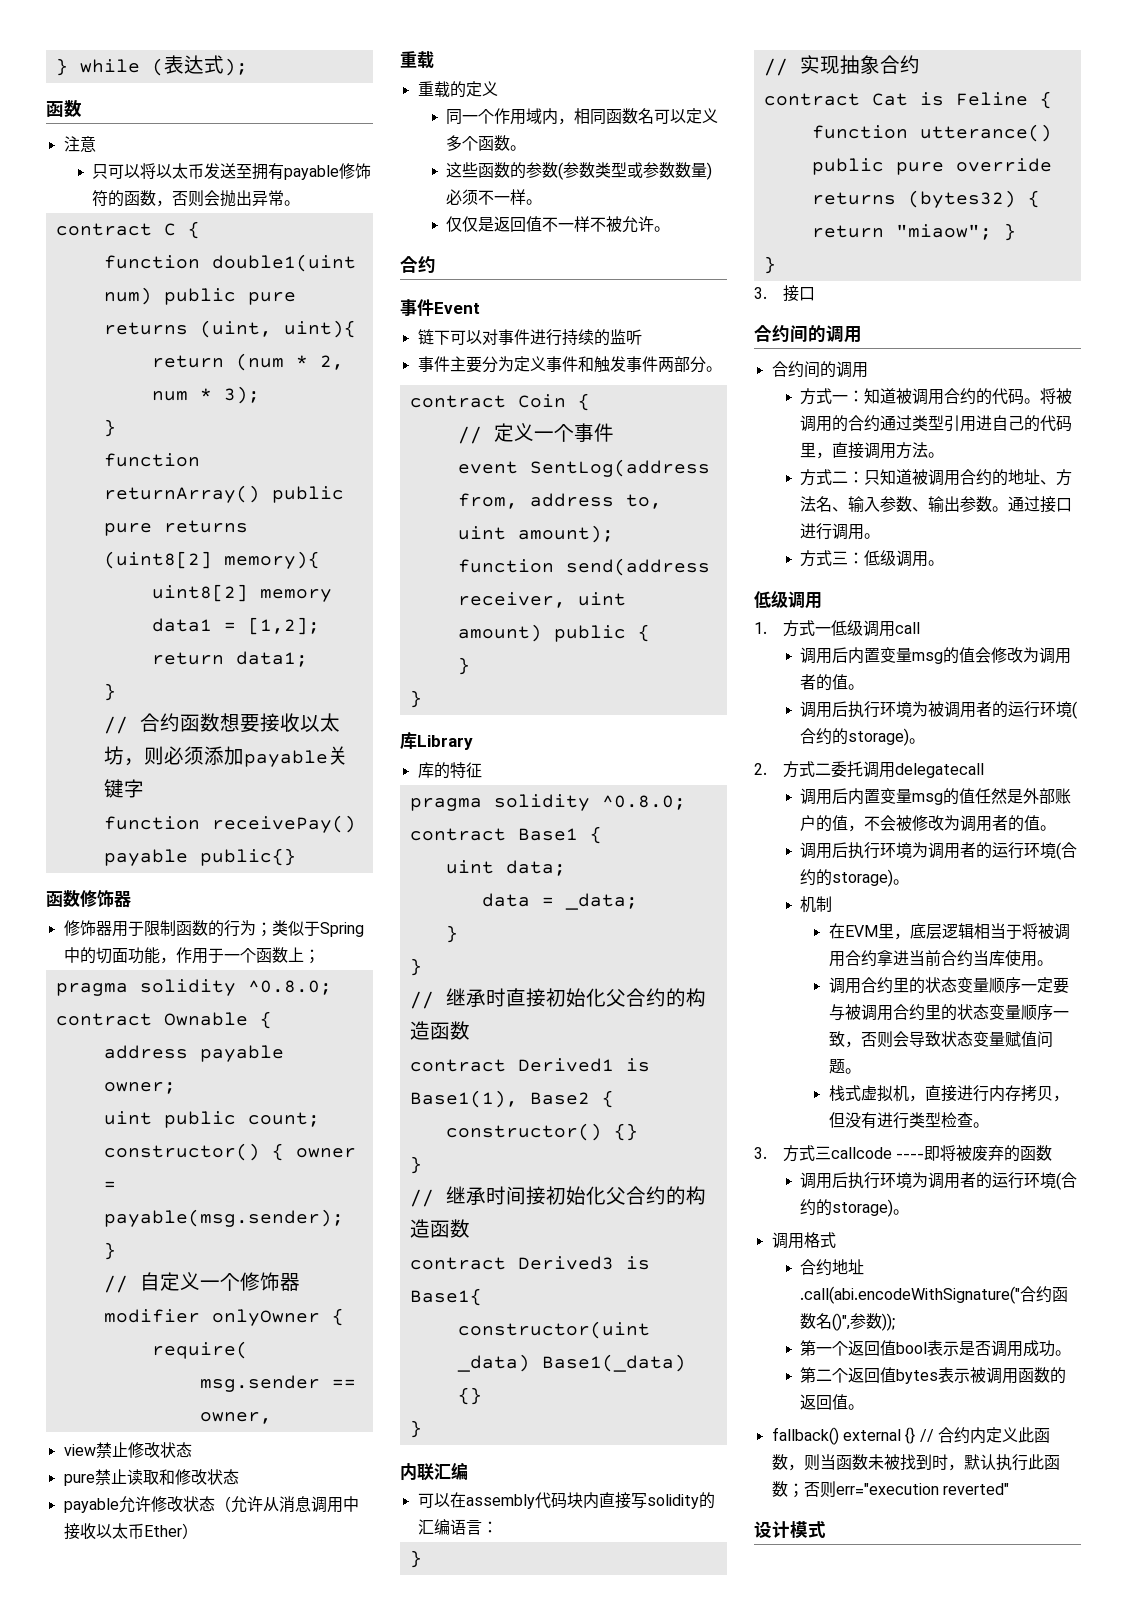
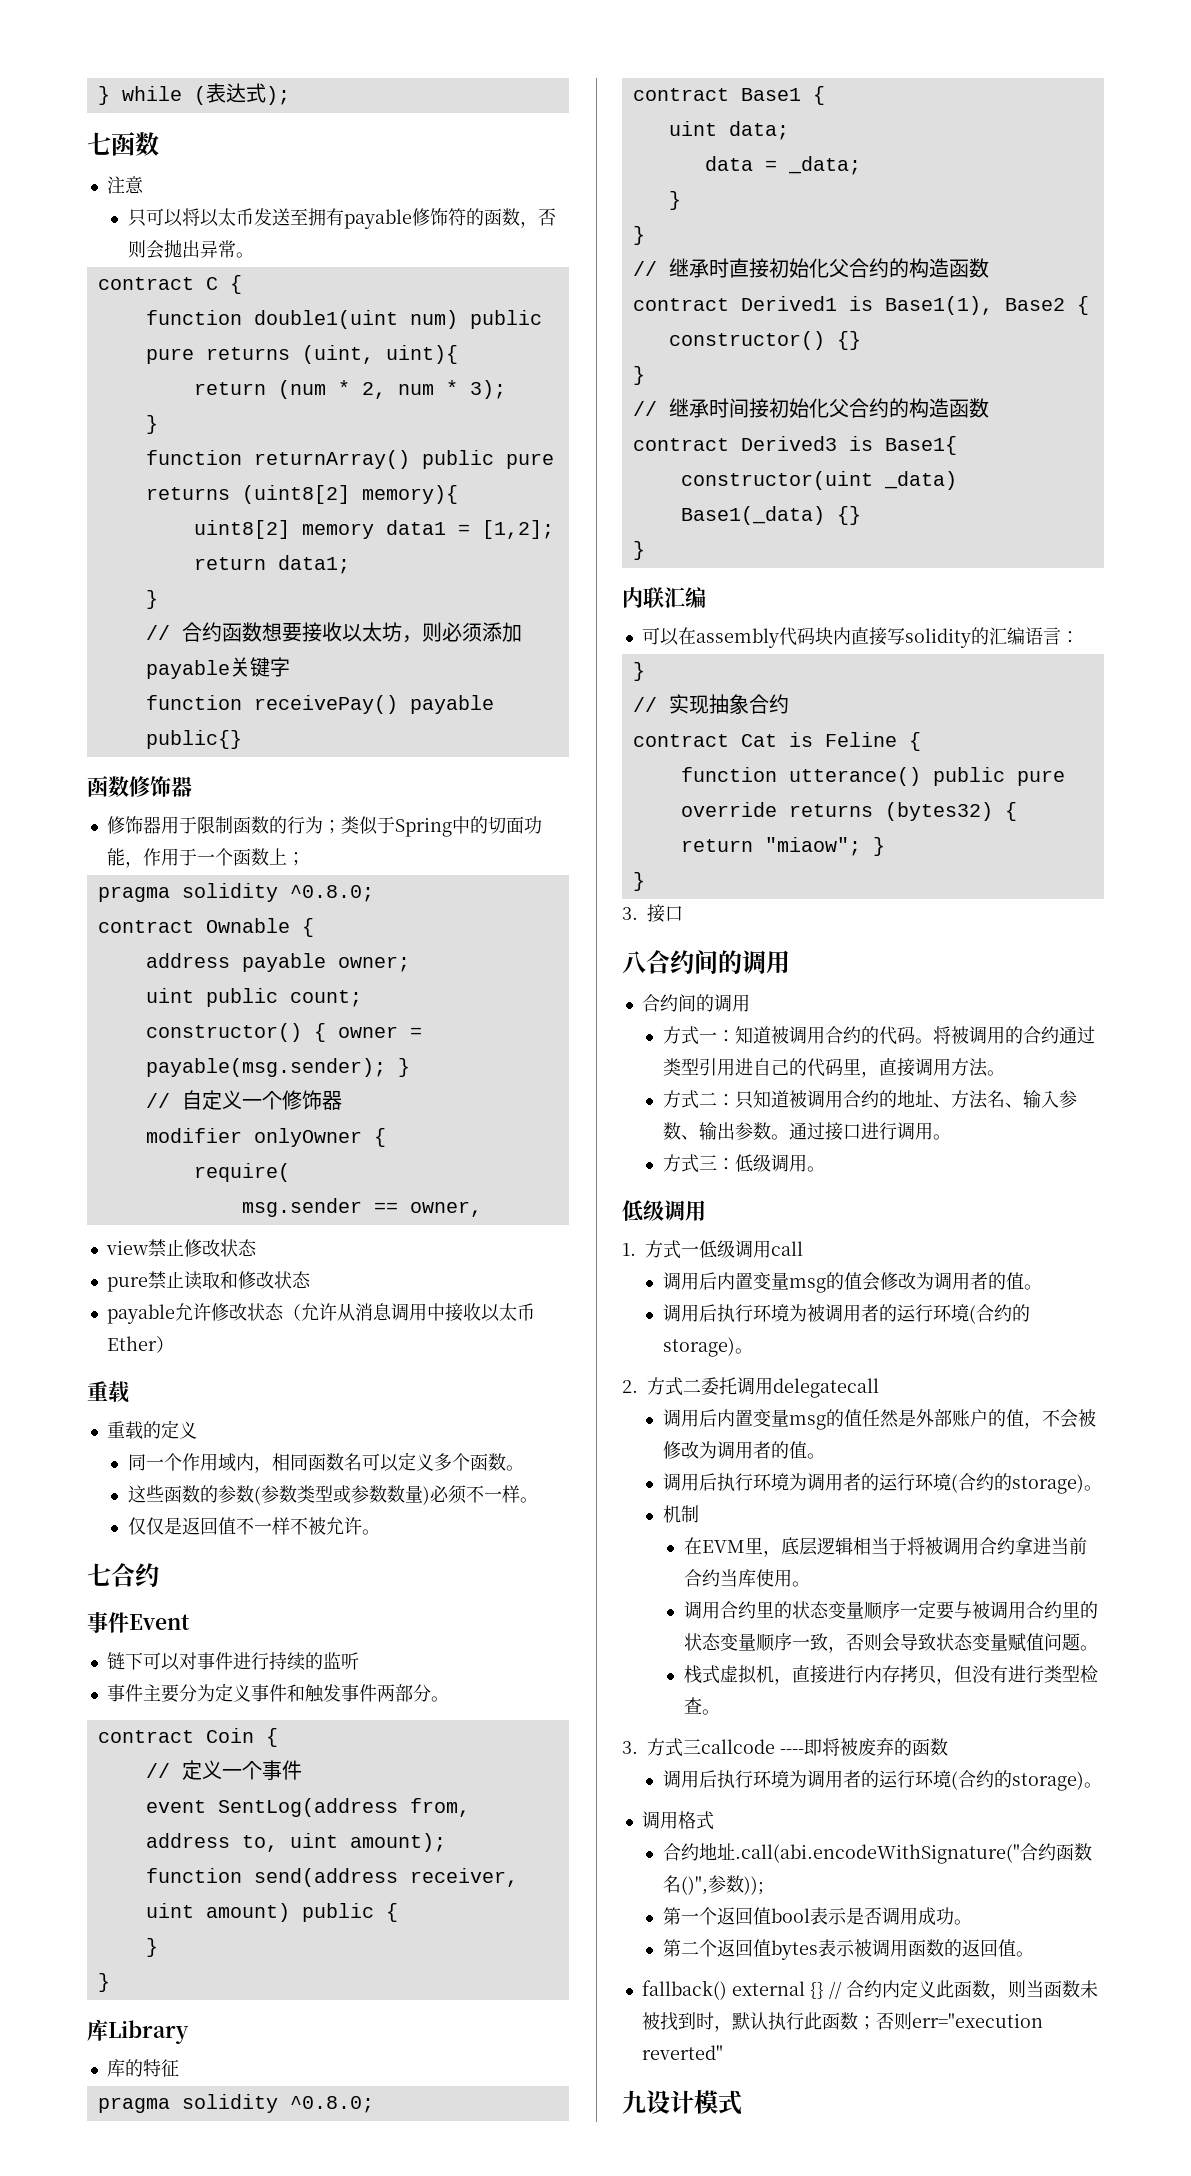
  } while (表达式);
- 函数
+ 七函数
  仅仅是返回值不一样不被允许。
- 合约
+ 七合约
  3.接口
- 合约间的调用
+ 八合约间的调用
- 设计模式
+ 九设计模式

